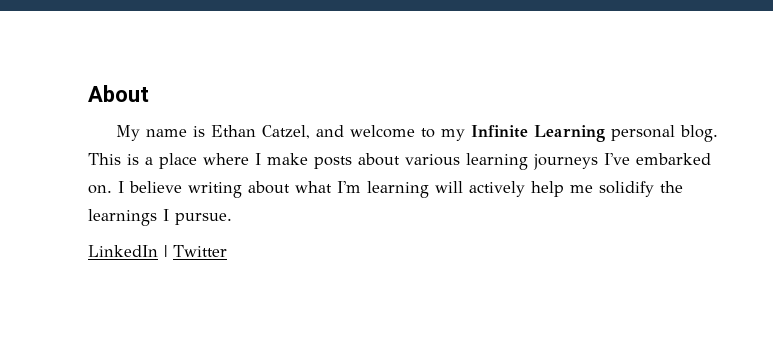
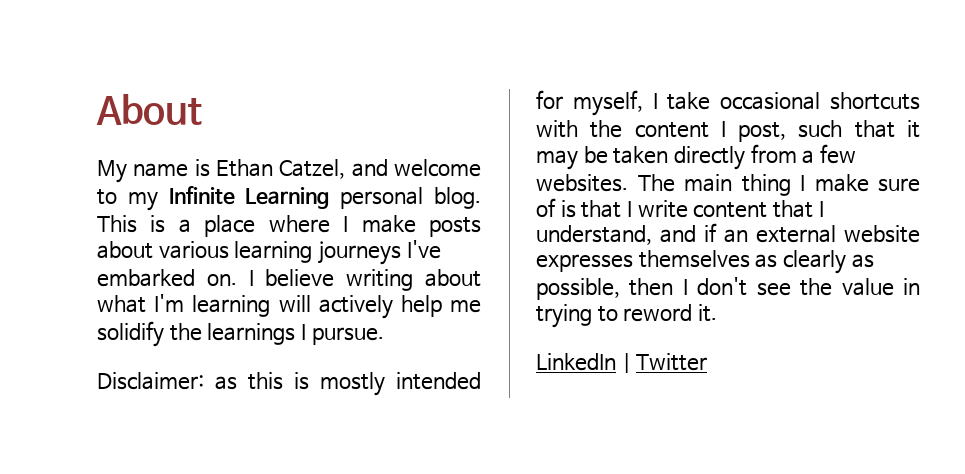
+ Disclaimer: as this is mostly intended for myself, I take occasional shortcuts with the content I post, such that it may be taken directly from a few websites. The main thing I make sure of is that I write content that I understand, and if an external website expresses themselves as clearly as possible, then I don't see the value in trying to reword it.

